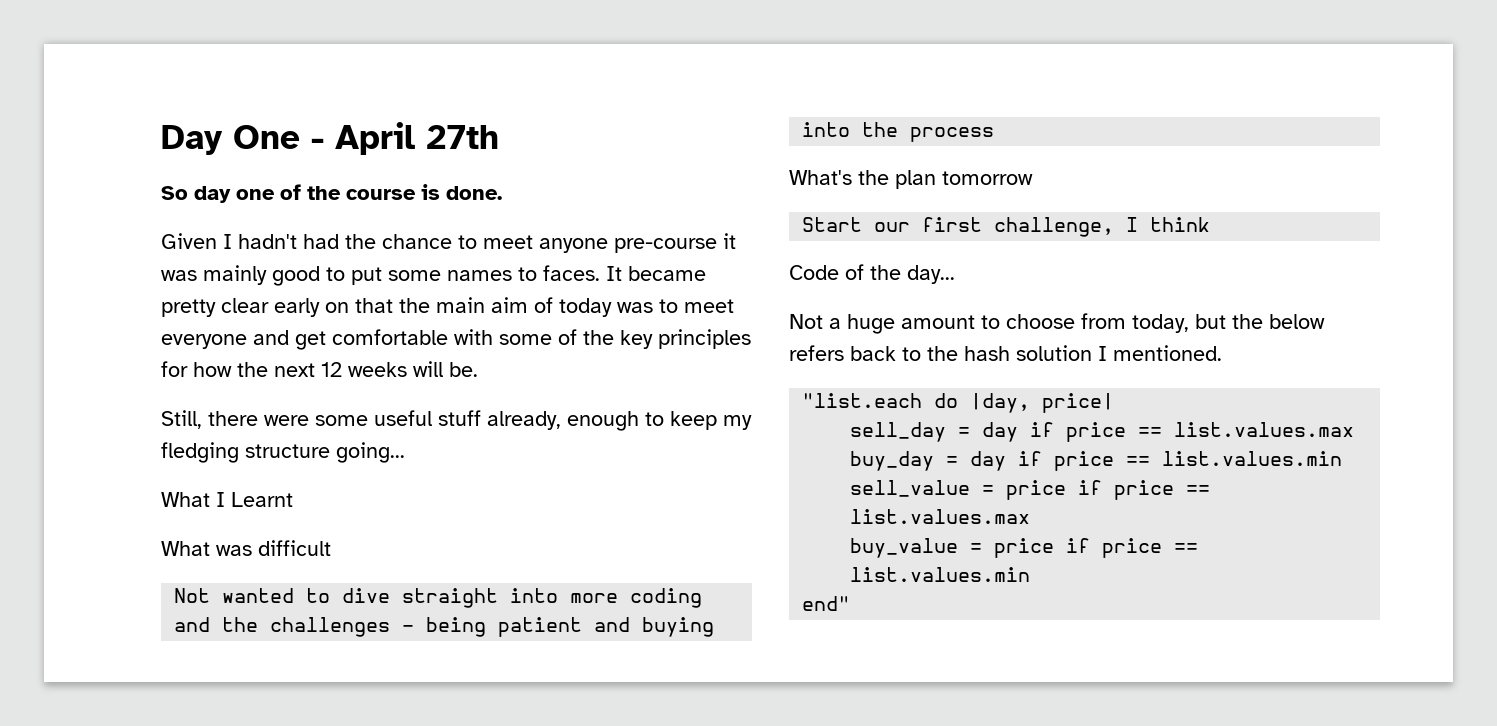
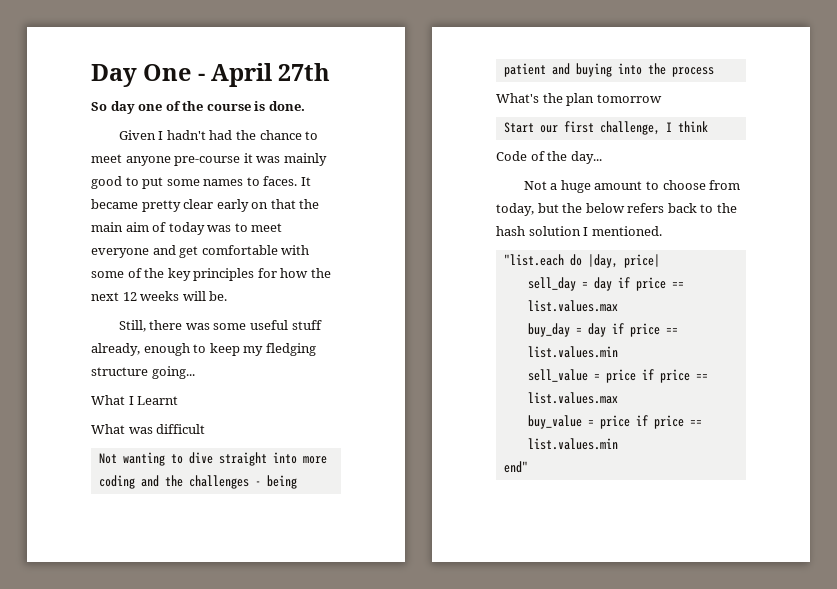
- Still, there were some useful stuff already, enough to keep my fledging structure going...
+ Still, there was some useful stuff already, enough to keep my fledging structure going...
- Not wanted to dive straight into more coding and the challenges - being patient and buying into the process
+ Not wanting to dive straight into more coding and the challenges - being patient and buying into the process

